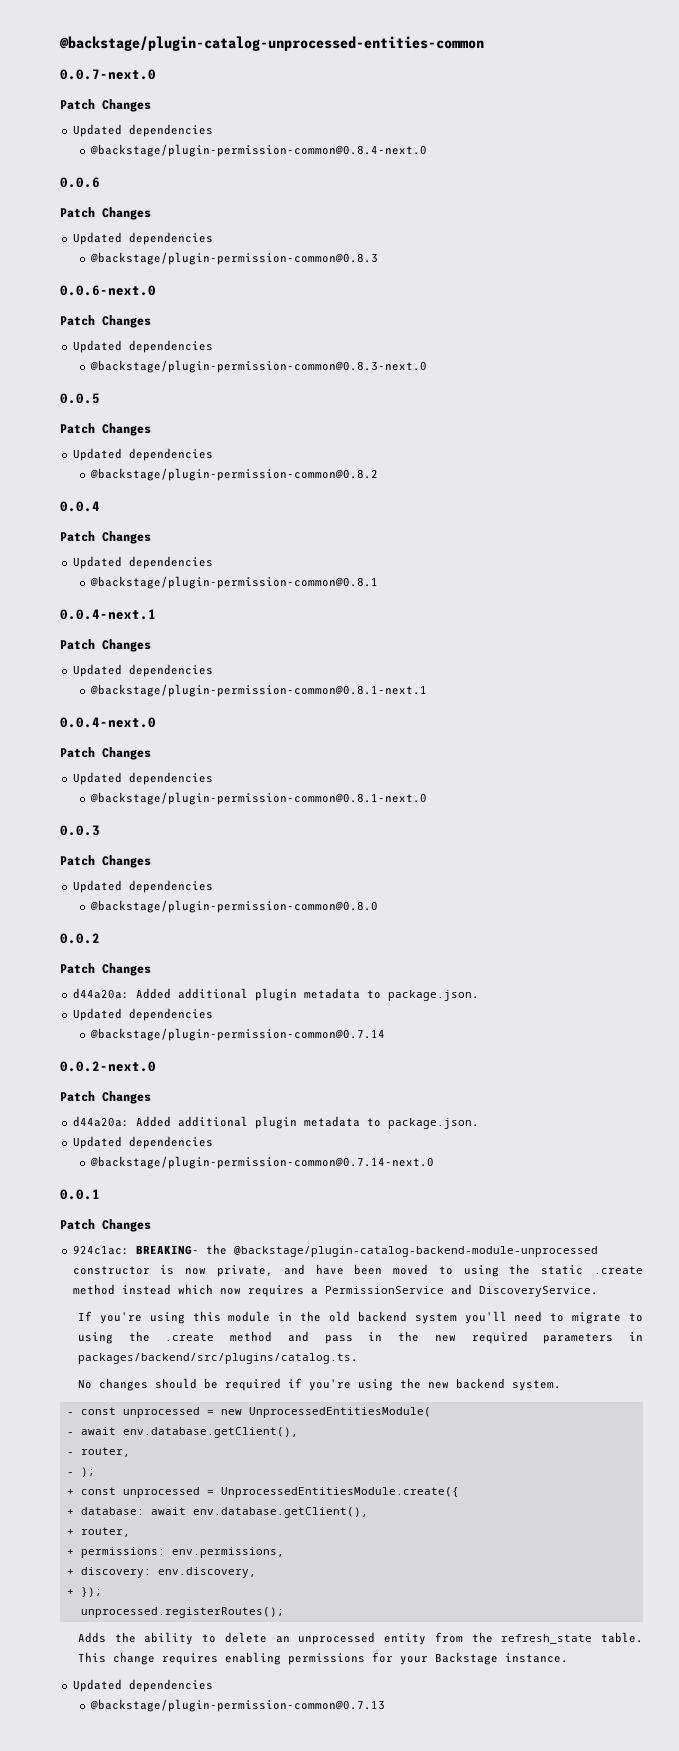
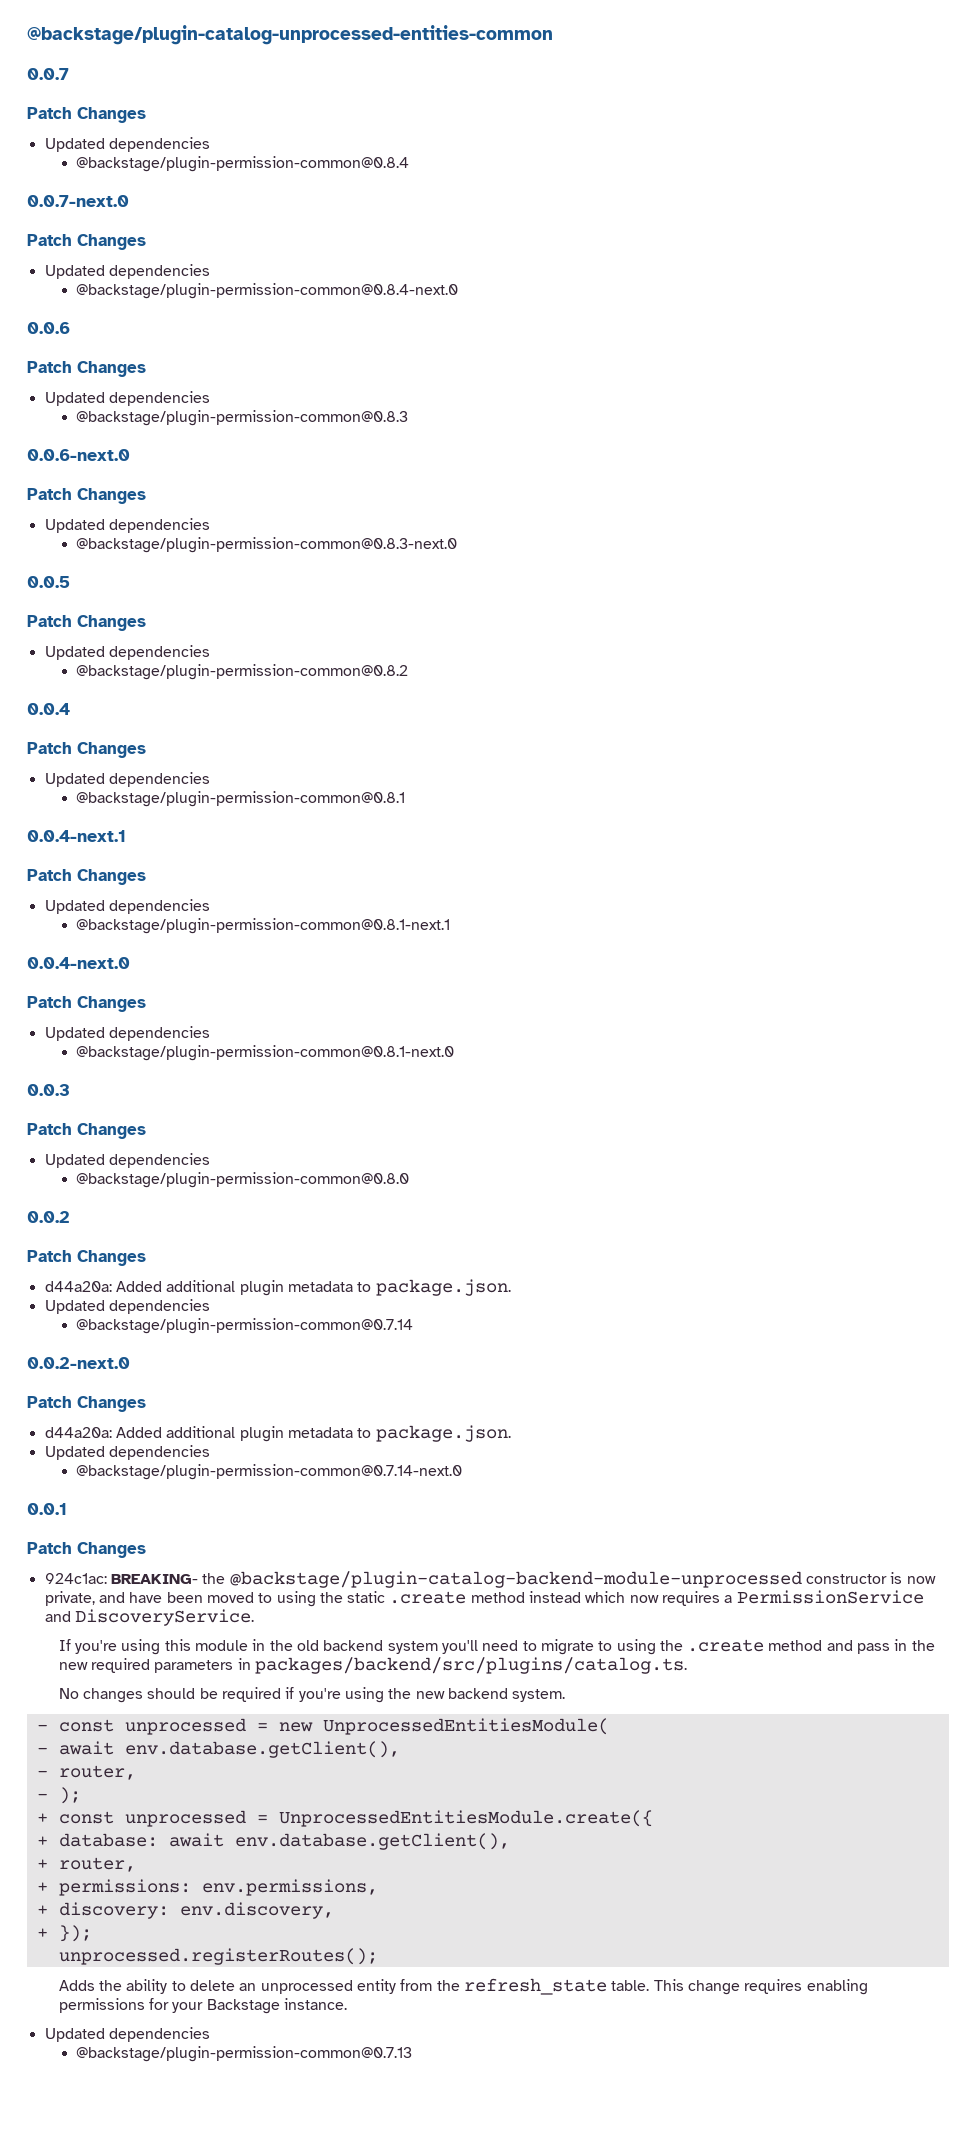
+ 0.0.7
+ Patch Changes
+ Updated dependencies
+ @backstage/plugin-permission-common@0.8.4

